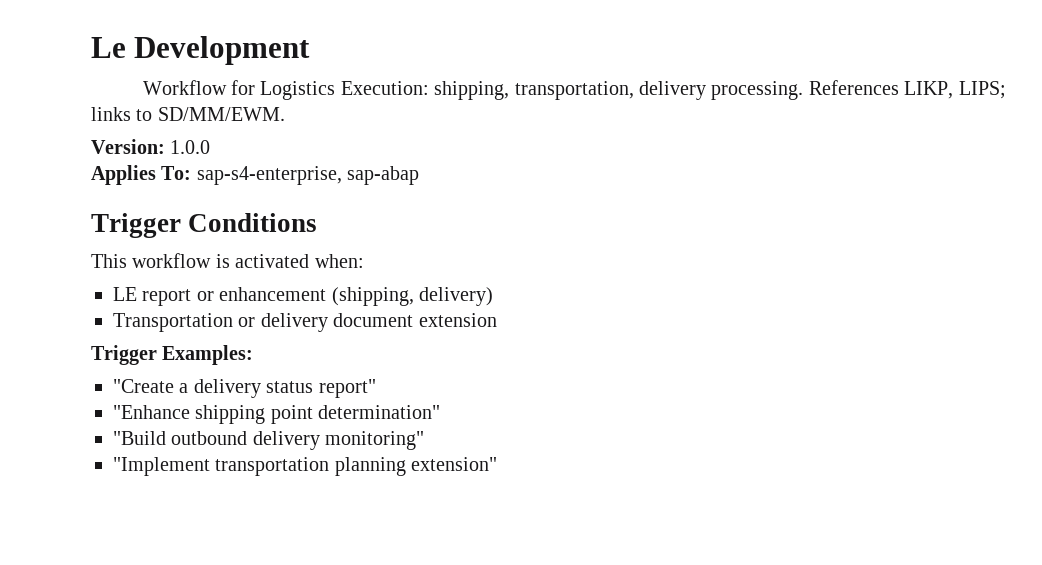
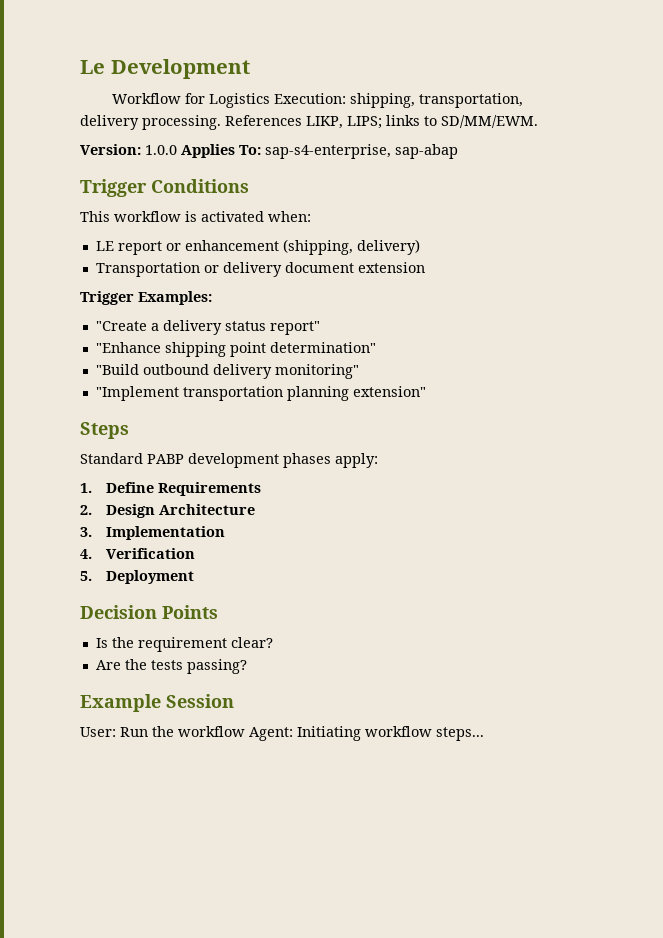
- Version: 1.0.0
- Applies To: sap-s4-enterprise, sap-abap
+ Version: 1.0.0 Applies To: sap-s4-enterprise, sap-abap
+ Steps
+ Standard PABP development phases apply:
+ 1. Define Requirements
+ 2. Design Architecture
+ 3. Implementation
+ 4. Verification
+ 5. Deployment
+ Decision Points
+ Is the requirement clear?
+ Are the tests passing?
+ Example Session
+ User: Run the workflow Agent: Initiating workflow steps...

